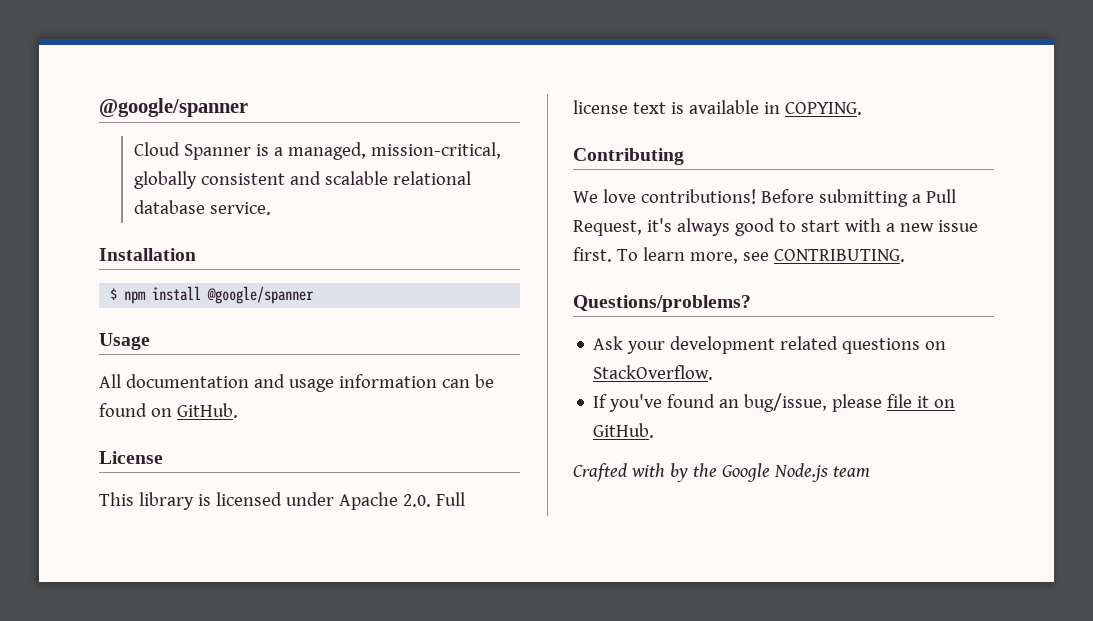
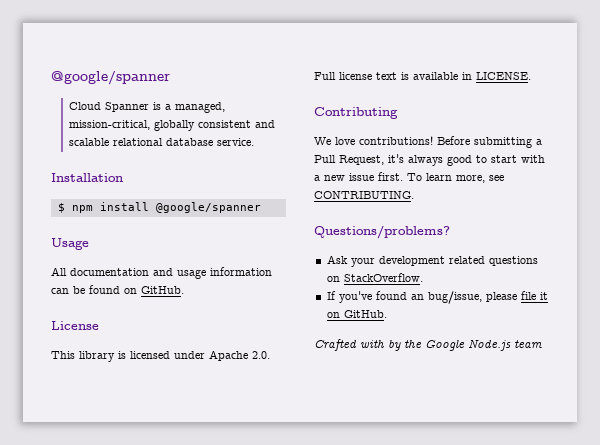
- This library is licensed under Apache 2.0. Full license text is available in COPYING.
+ This library is licensed under Apache 2.0. Full license text is available in LICENSE.

